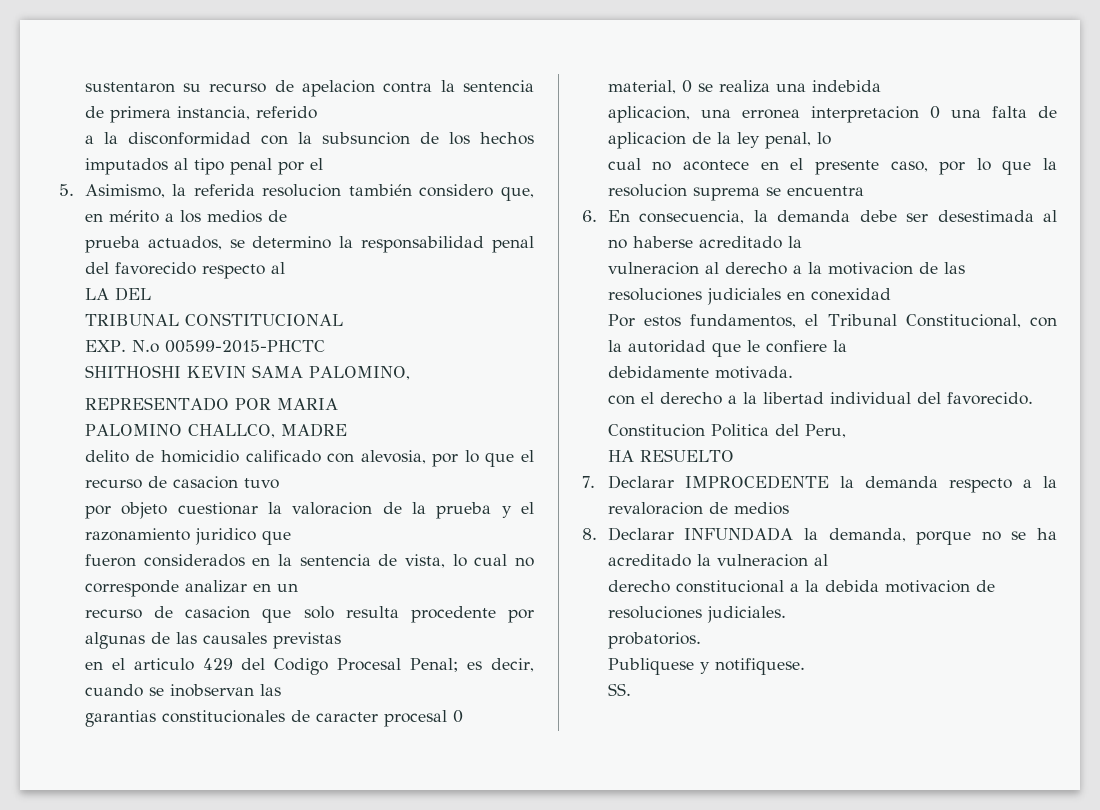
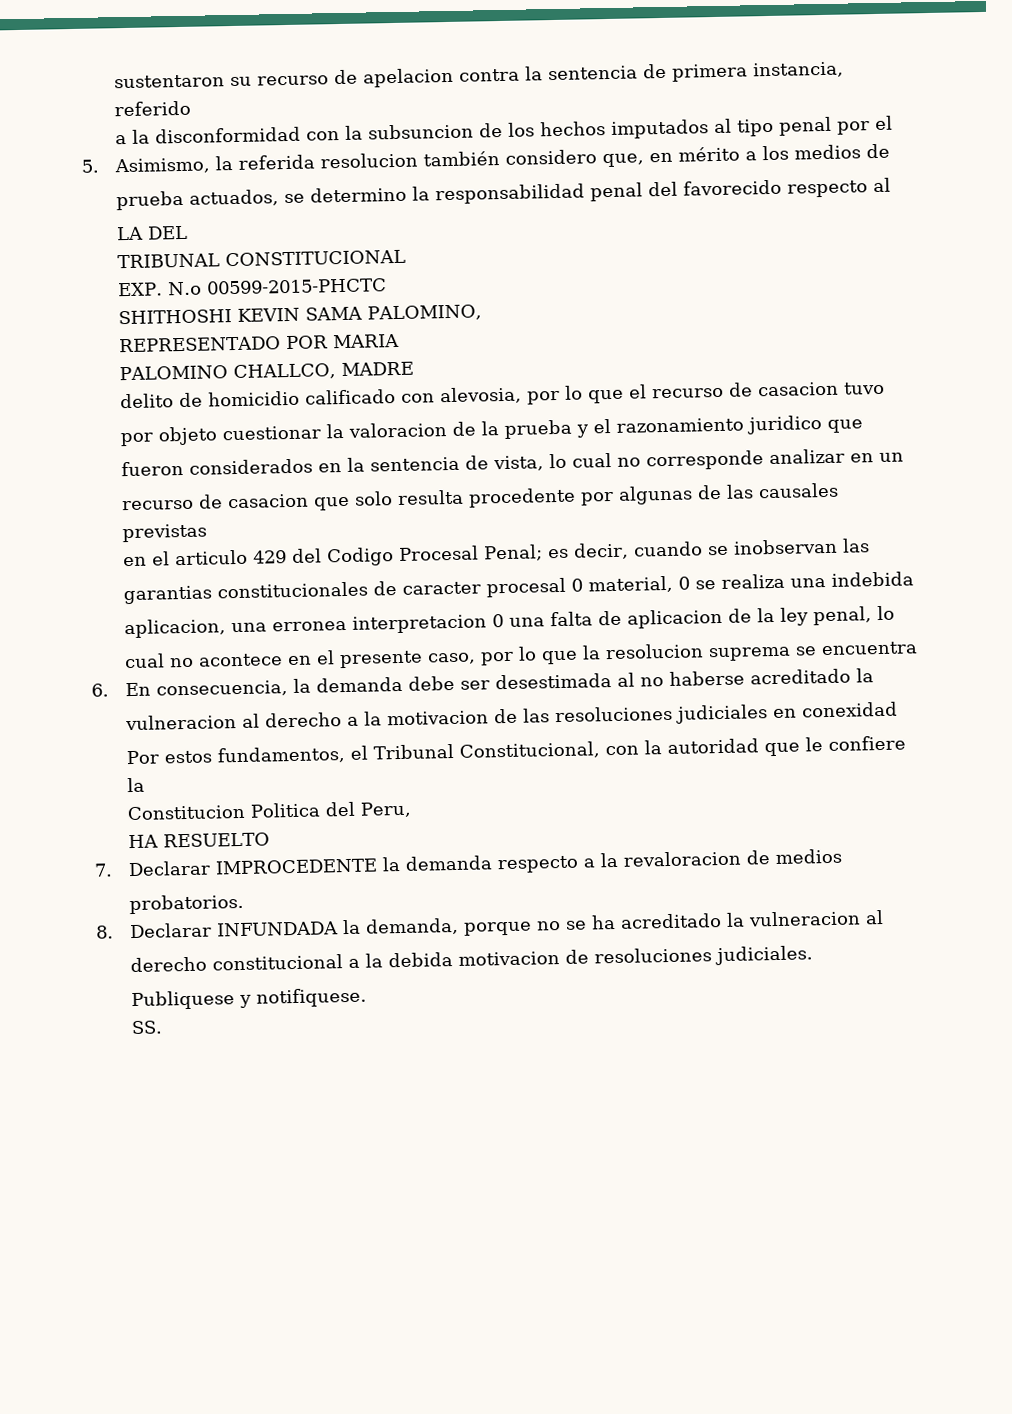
- debidamente motivada.
- con el derecho a la libertad individual del favorecido.
+ probatorios.
- probatorios.

